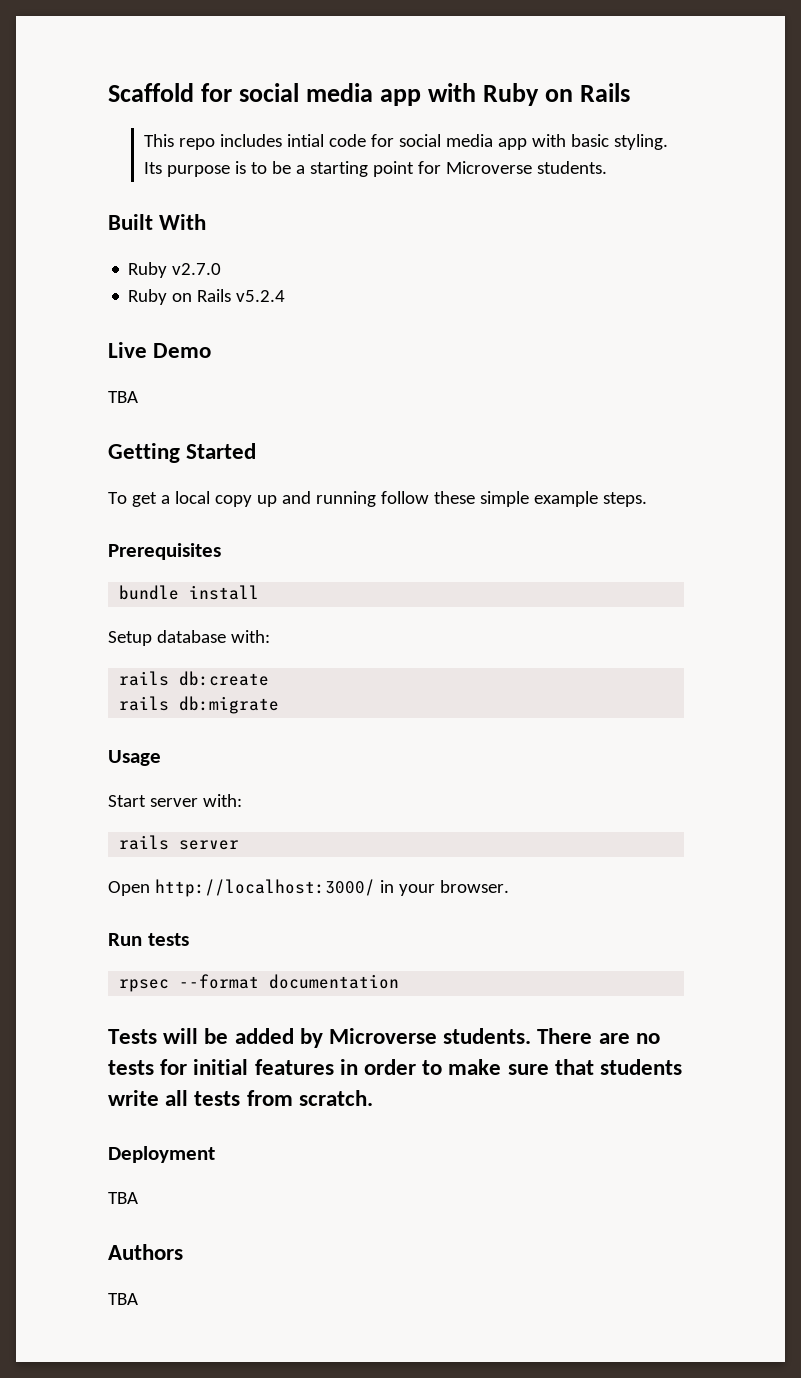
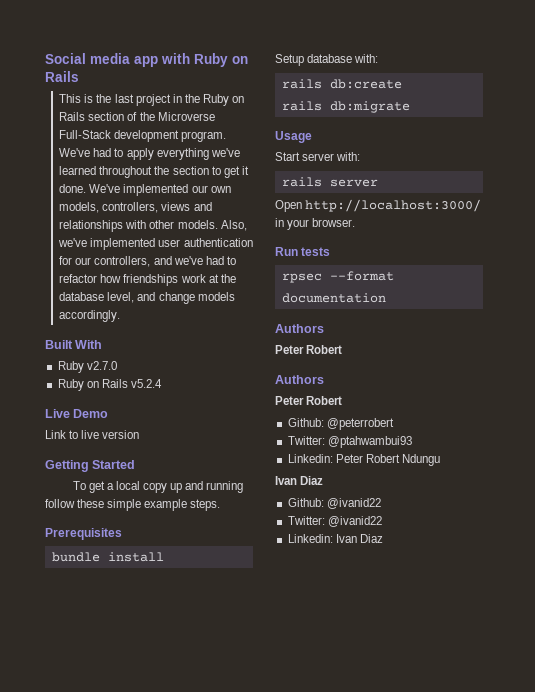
- Scaffold for social media app with Ruby on Rails
+ Social media app with Ruby on Rails
- This repo includes intial code for social media app with basic styling. Its purpose is to be a starting point for Microverse students.
+ This is the last project in the Ruby on Rails section of the Microverse Full-Stack development program. We've had to apply everything we've learned throughout the section to get it done. We've implemented our own models, controllers, views and relationships with other models. Also, we've implemented user authentication for our controllers, and we've had to refactor how friendships work at the database level, and change models accordingly.
  Live Demo
- TBA
+ Link to live version
  rpsec --format documentation
- Tests will be added by Microverse students. There are no tests for initial features in order to make sure that students write all tests from scratch.
- Deployment
- TBA
  Authors
- TBA
+ Peter Robert
+ Authors
+ Peter Robert
+ Github: @peterrobert
+ Twitter: @ptahwambui93
+ Linkedin: Peter Robert Ndungu
+ Ivan Diaz
+ Github: @ivanid22
+ Twitter: @ivanid22
+ Linkedin: Ivan Diaz

